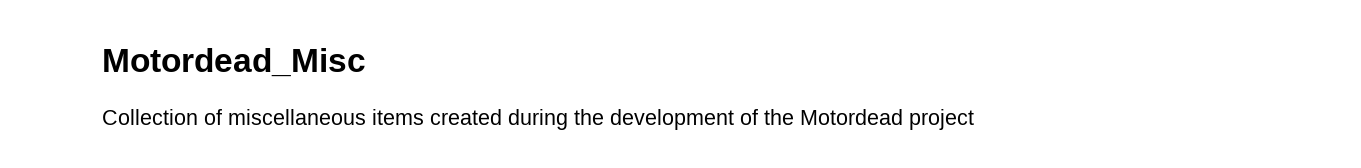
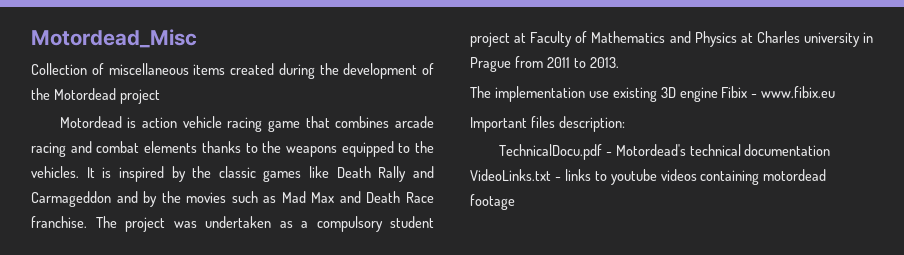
+ Motordead is action vehicle racing game that combines arcade racing and combat elements thanks to the weapons equipped to the vehicles. It is inspired by the classic games like Death Rally and Carmageddon and by the movies such as Mad Max and Death Race franchise. The project was undertaken as a compulsory student project at Faculty of Mathematics and Physics at Charles university in Prague from 2011 to 2013.
+ The implementation use existing 3D engine Fibix - www.fibix.eu
+ Important files description:
+ TechnicalDocu.pdf - Motordead's technical documentation VideoLinks.txt - links to youtube videos containing motordead footage

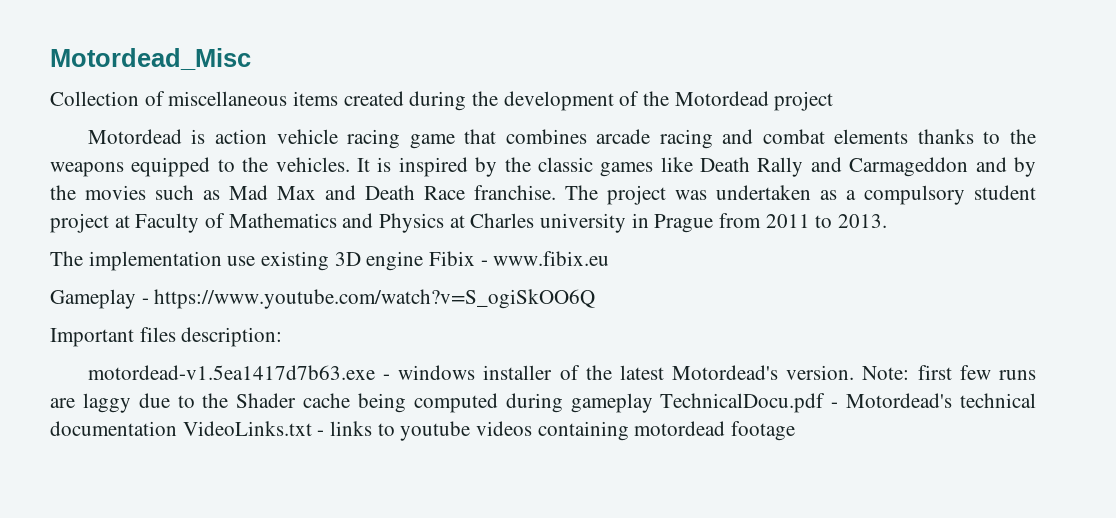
+ Gameplay - https://www.youtube.com/watch?v=S_ogiSkOO6Q
- TechnicalDocu.pdf - Motordead's technical documentation VideoLinks.txt - links to youtube videos containing motordead footage
+ motordead-v1.5ea1417d7b63.exe - windows installer of the latest Motordead's version. Note: first few runs are laggy due to the Shader cache being computed during gameplay TechnicalDocu.pdf - Motordead's technical documentation VideoLinks.txt - links to youtube videos containing motordead footage

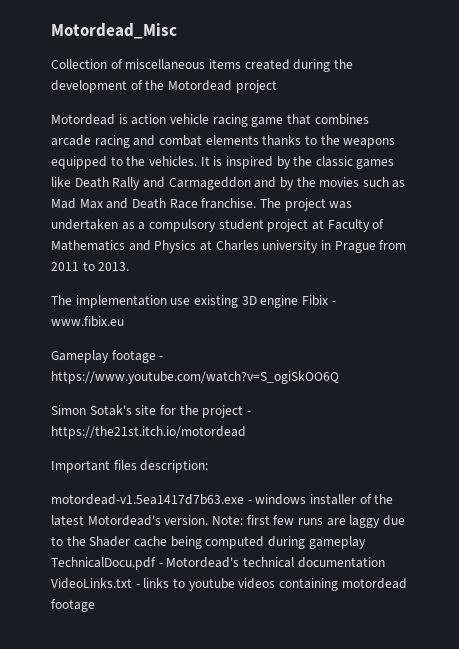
- Gameplay - https://www.youtube.com/watch?v=S_ogiSkOO6Q
+ Gameplay footage - https://www.youtube.com/watch?v=S_ogiSkOO6Q
+ Simon Sotak's site for the project - https://the21st.itch.io/motordead

